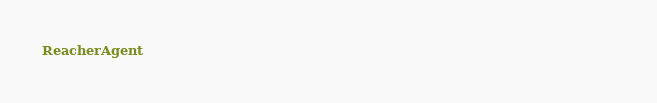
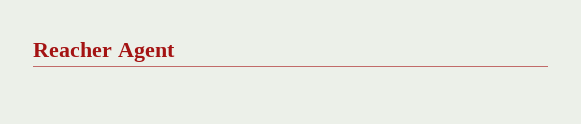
- ReacherAgent
+ Reacher Agent

